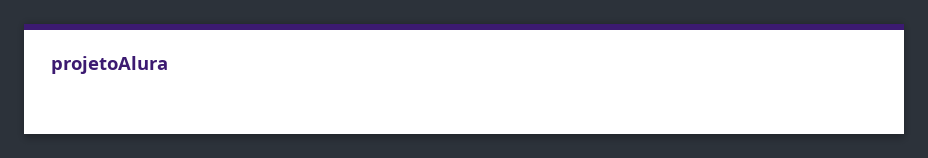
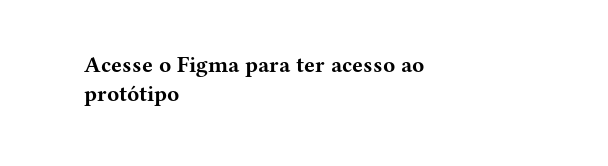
- projetoAlura
+ Acesse o Figma para ter acesso ao protótipo

